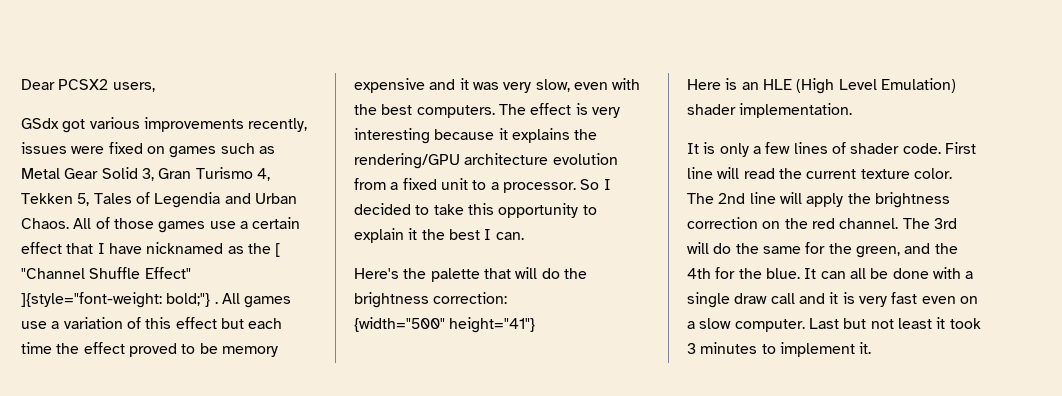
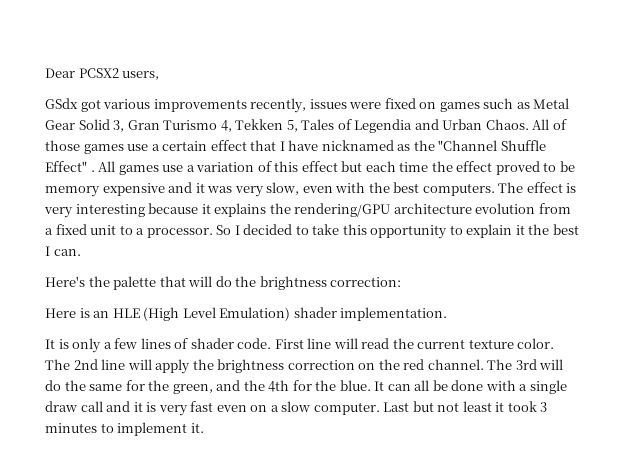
- All of those games use a certain effect that I have nicknamed as the [ "Channel Shuffle Effect" ]{style="font-weight: bold;"} .
+ All of those games use a certain effect that I have nicknamed as the "Channel Shuffle Effect" .
- {width="500" height="41"}

